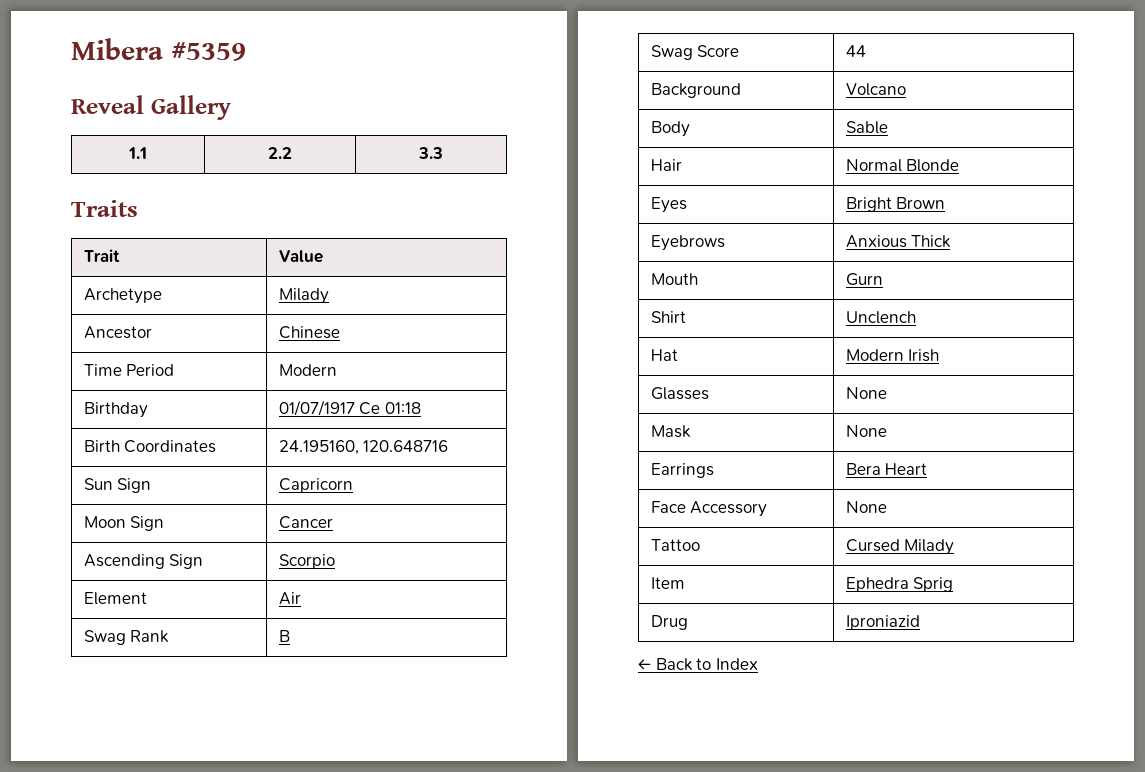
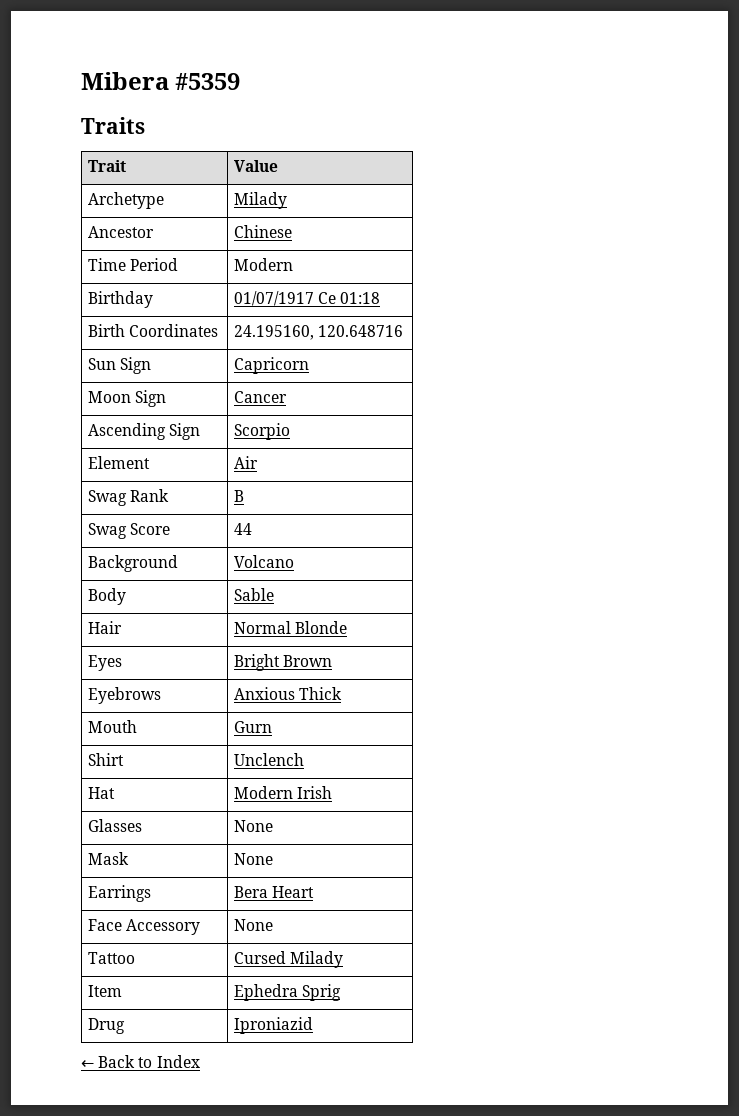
- Reveal Gallery
- 1.1 | 2.2 | 3.3

